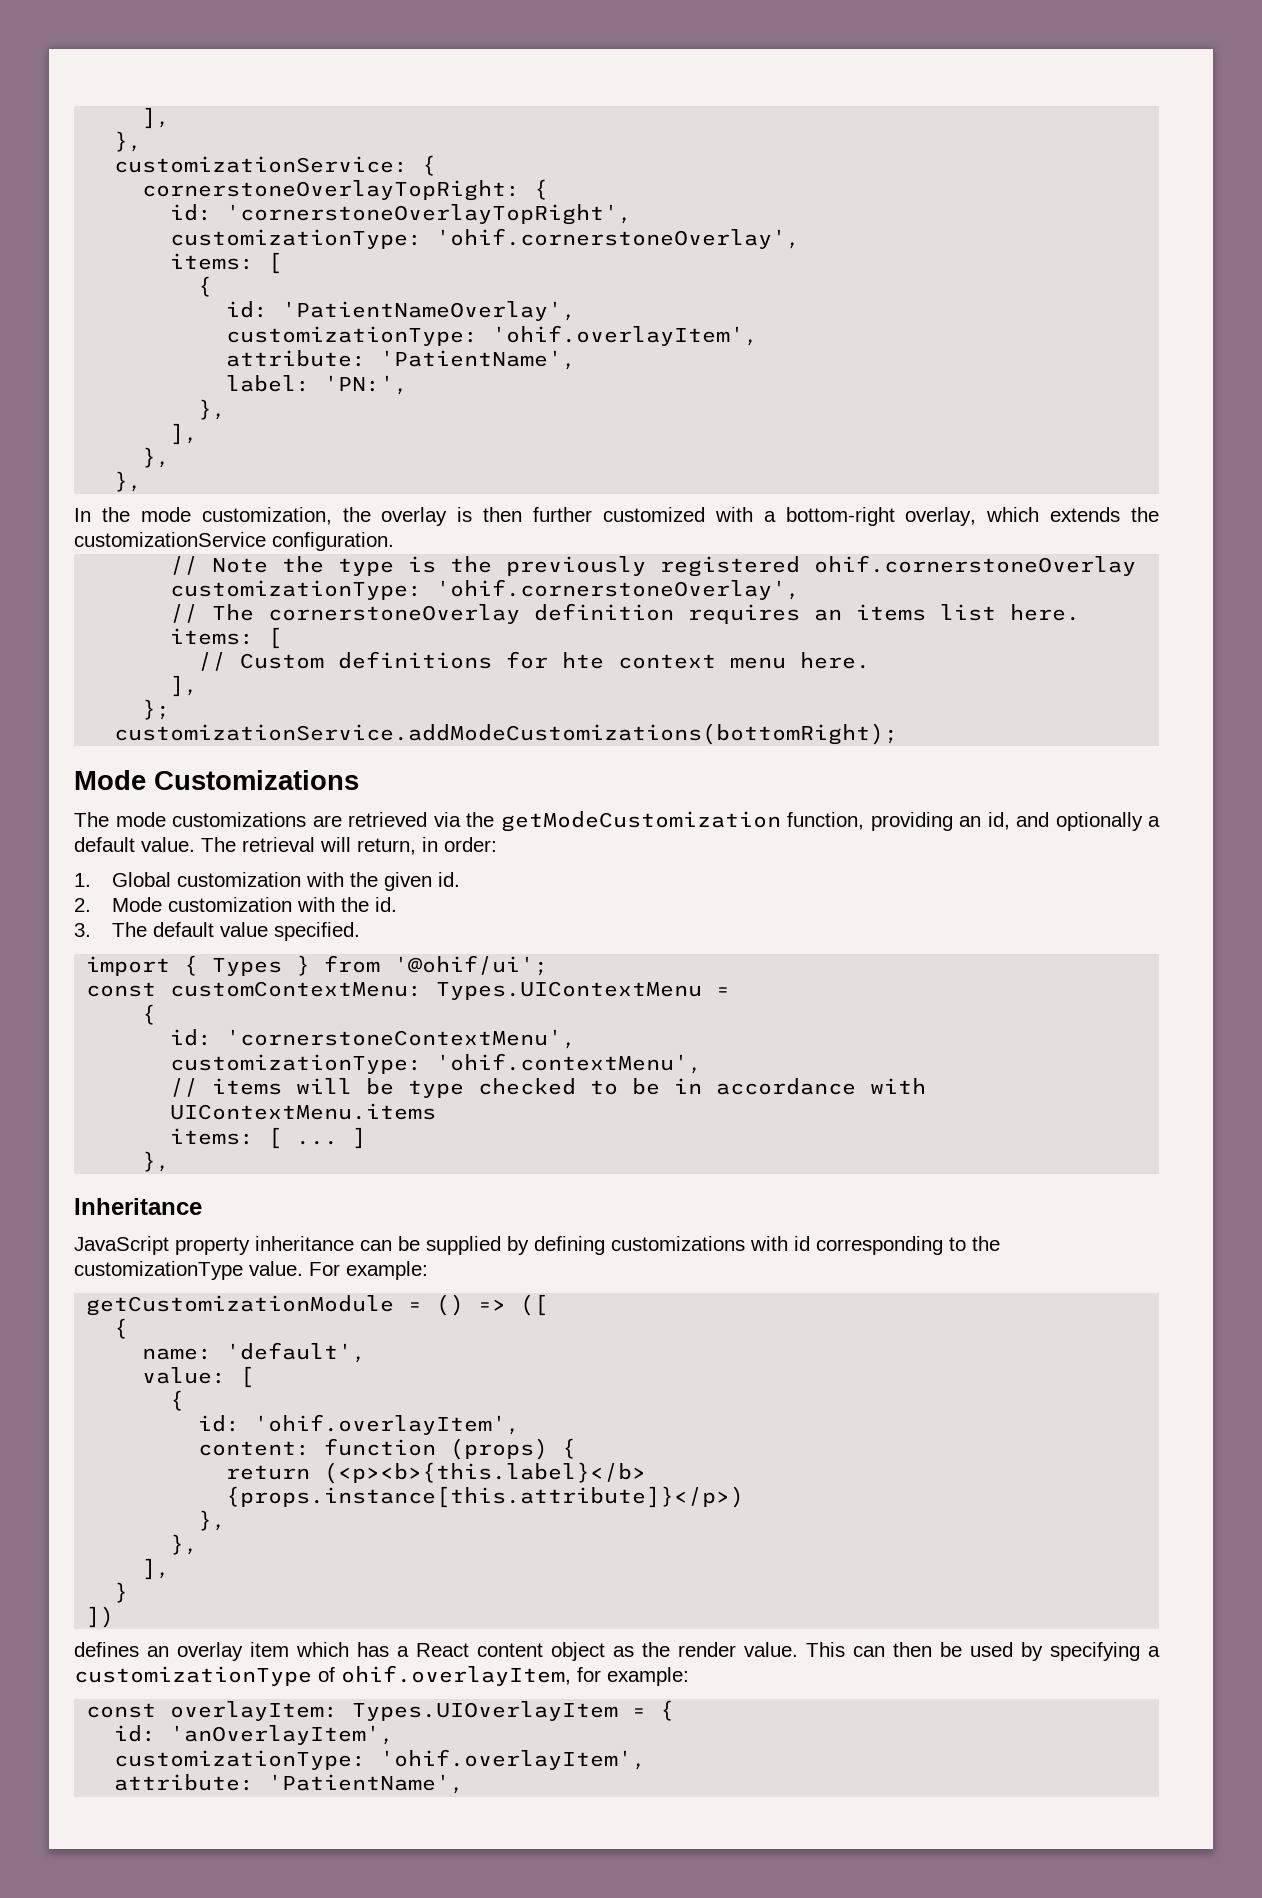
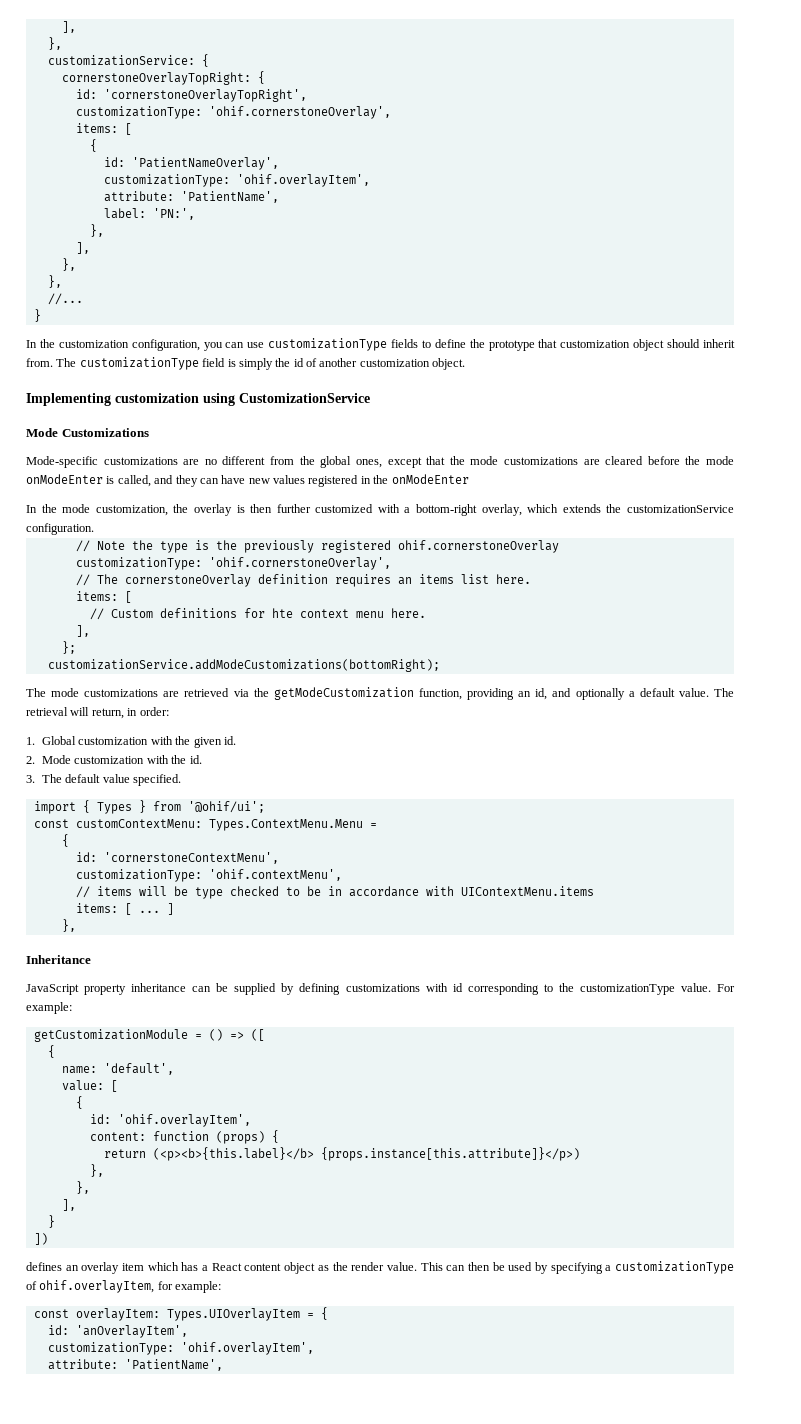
+ //...
+ }
+ In the customization configuration, you can use customizationType fields to define the prototype that customization object should inherit from. The customizationType field is simply the id of another customization object.
+ Implementing customization using CustomizationService
+ Mode Customizations
+ Mode-specific customizations are no different from the global ones, except that the mode customizations are cleared before the mode onModeEnter is called, and they can have new values registered in the onModeEnter
- Mode Customizations
- const customContextMenu: Types.UIContextMenu =
+ const customContextMenu: Types.ContextMenu.Menu =

